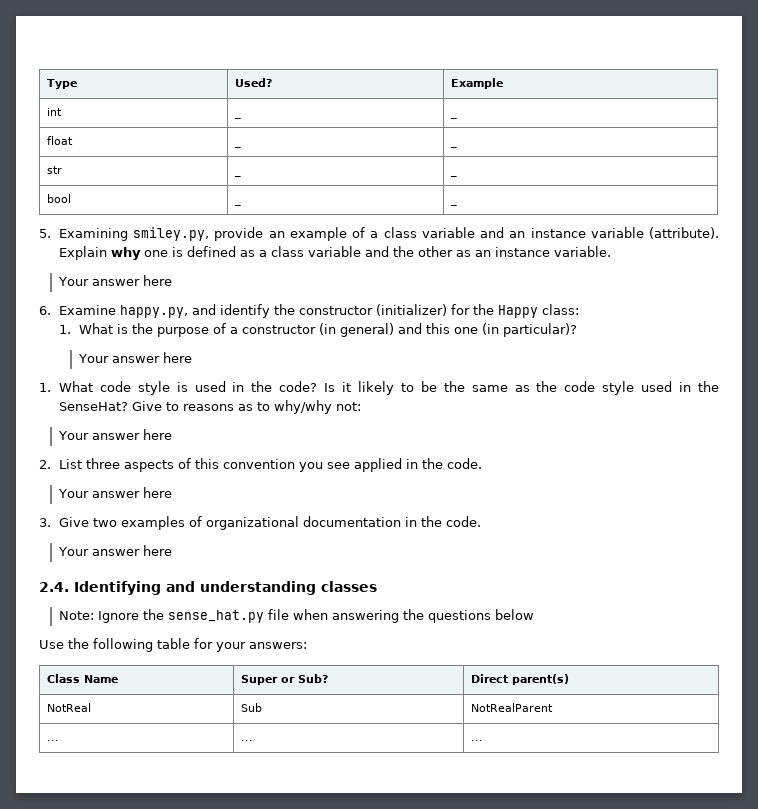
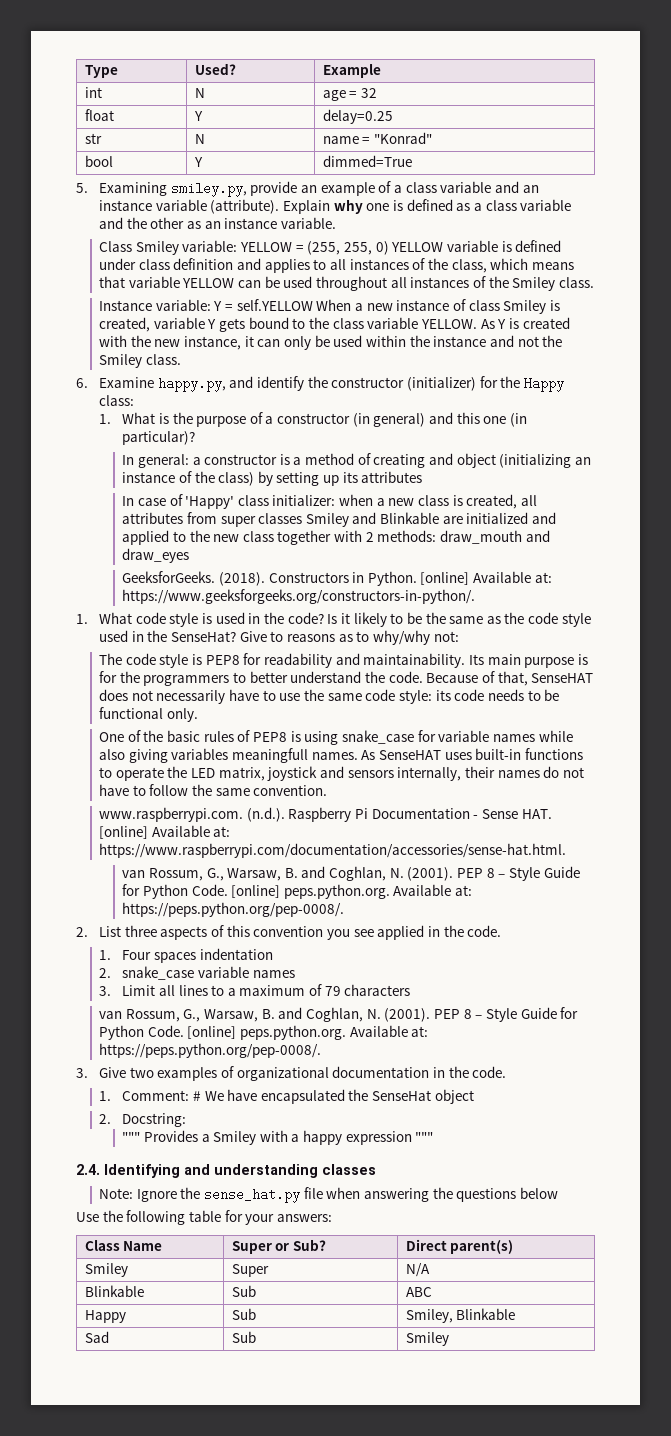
- int | _ | _
+ int | N | age = 32
- float | _ | _
+ float | Y | delay=0.25
- str | _ | _
+ str | N | name = "Konrad"
- bool | _ | _
+ bool | Y | dimmed=True
  Explain why one is defined as a class variable and the other as an instance variable.
- Your answer here
+ Class Smiley variable: YELLOW = (255, 255, 0) YELLOW variable is defined under class definition and applies to all instances of the class, which means that variable YELLOW can be used throughout all instances of the Smiley class.
+ Instance variable: Y = self.YELLOW When a new instance of class Smiley is created, variable Y gets bound to the class variable YELLOW. As Y is created with the new instance, it can only be used within the instance and not the Smiley class.
  1. What is the purpose of a constructor (in general) and this one (in particular)?
- Your answer here
+ In general: a constructor is a method of creating and object (initializing an instance of the class) by setting up its attributes
+ In case of 'Happy' class initializer: when a new class is created, all attributes from super classes Smiley and Blinkable are initialized and applied to the new class together with 2 methods: draw_mouth and draw_eyes
+ GeeksforGeeks. (2018). Constructors in Python. [online] Available at: https://www.geeksforgeeks.org/constructors-in-python/.
  Give to reasons as to why/why not:
- Your answer here
+ The code style is PEP8 for readability and maintainability. Its main purpose is for the programmers to better understand the code. Because of that, SenseHAT does not necessarily have to use the same code style: its code needs to be functional only.
+ One of the basic rules of PEP8 is using snake_case for variable names while also giving variables meaningfull names. As SenseHAT uses built-in functions to operate the LED matrix, joystick and sensors internally, their names do not have to follow the same convention.
+ www.raspberrypi.com. (n.d.). Raspberry Pi Documentation - Sense HAT. [online] Available at: https://www.raspberrypi.com/documentation/accessories/sense-hat.html.
+ van Rossum, G., Warsaw, B. and Coghlan, N. (2001). PEP 8 – Style Guide for Python Code. [online] peps.python.org. Available at: https://peps.python.org/pep-0008/.
  2. List three aspects of this convention you see applied in the code.
- Your answer here
+ 1. Four spaces indentation
+ 2. snake_case variable names
+ 3. Limit all lines to a maximum of 79 characters
+ van Rossum, G., Warsaw, B. and Coghlan, N. (2001). PEP 8 – Style Guide for Python Code. [online] peps.python.org. Available at: https://peps.python.org/pep-0008/.
  3. Give two examples of organizational documentation in the code.
- Your answer here
+ 1. Comment: # We have encapsulated the SenseHat object
+ 2. Docstring:
+ """ Provides a Smiley with a happy expression """
- NotReal | Sub | NotRealParent
- ... | ... | ...
+ Smiley | Super | N/A
+ Blinkable | Sub | ABC
+ Happy | Sub | Smiley, Blinkable
+ Sad | Sub | Smiley

